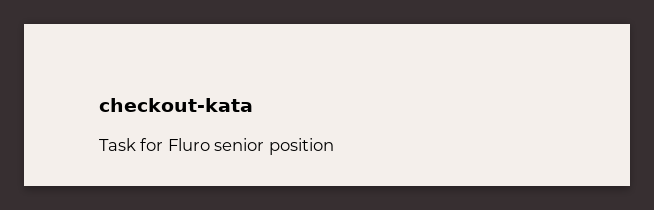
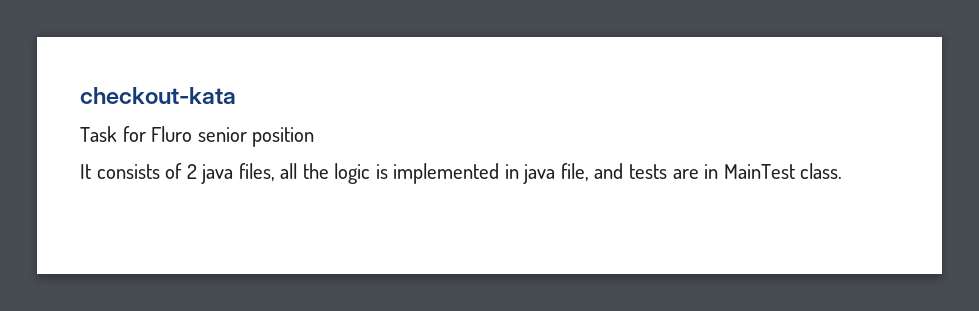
+ It consists of 2 java files, all the logic is implemented in java file, and tests are in MainTest class.

